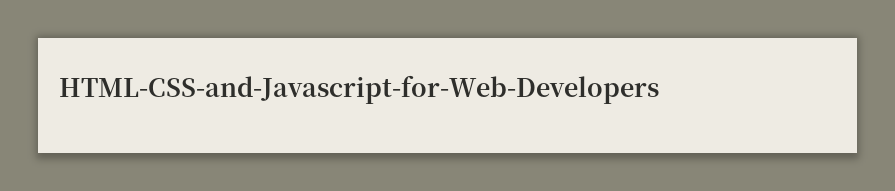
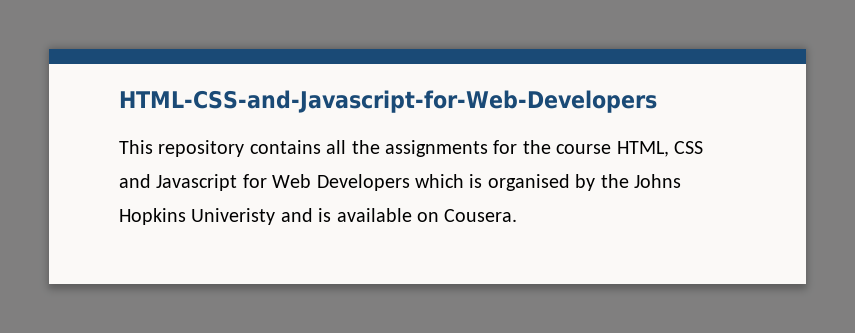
+ This repository contains all the assignments for the course HTML, CSS and Javascript for Web Developers which is organised by the Johns Hopkins Univeristy and is available on Cousera.

